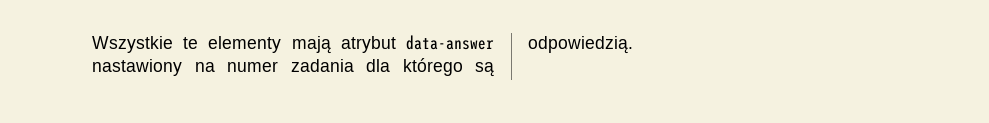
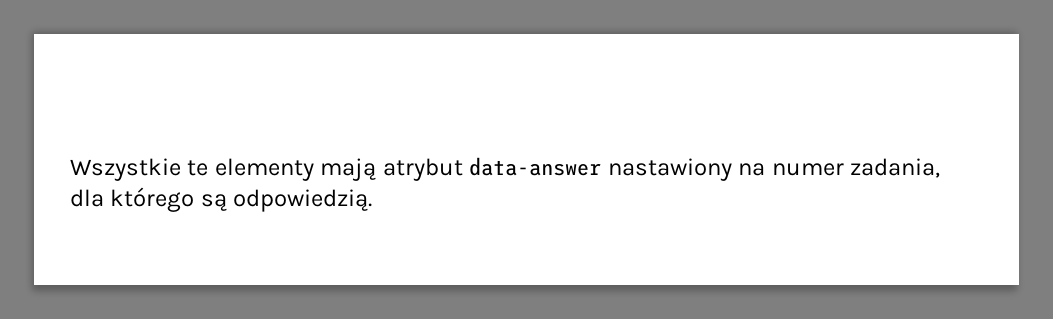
- Wszystkie te elementy mają atrybut data-answer nastawiony na numer zadania dla którego są odpowiedzią.
+ Wszystkie te elementy mają atrybut data-answer nastawiony na numer zadania, dla którego są odpowiedzią.

